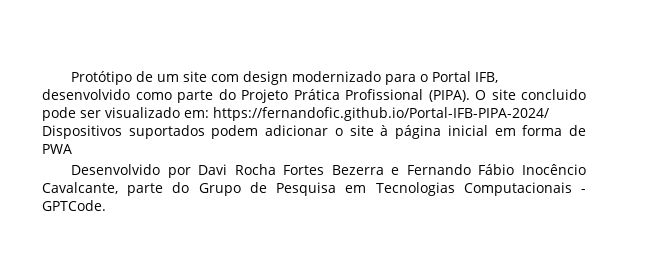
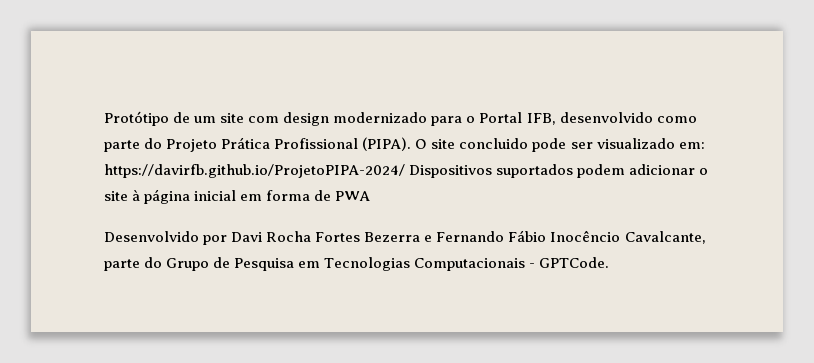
- O site concluido pode ser visualizado em: https://fernandofic.github.io/Portal-IFB-PIPA-2024/ Dispositivos suportados podem adicionar o site à página inicial em forma de PWA
+ O site concluido pode ser visualizado em: https://davirfb.github.io/ProjetoPIPA-2024/ Dispositivos suportados podem adicionar o site à página inicial em forma de PWA

